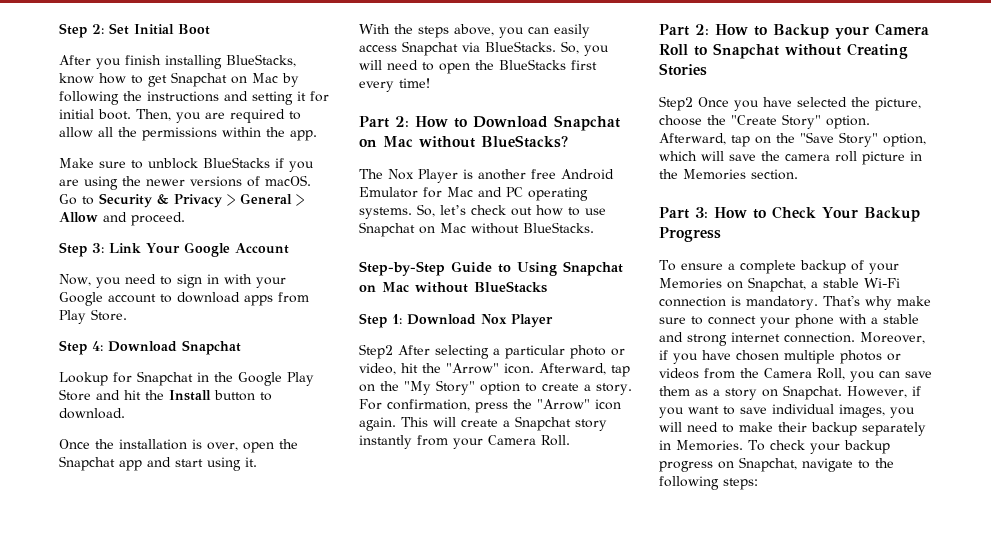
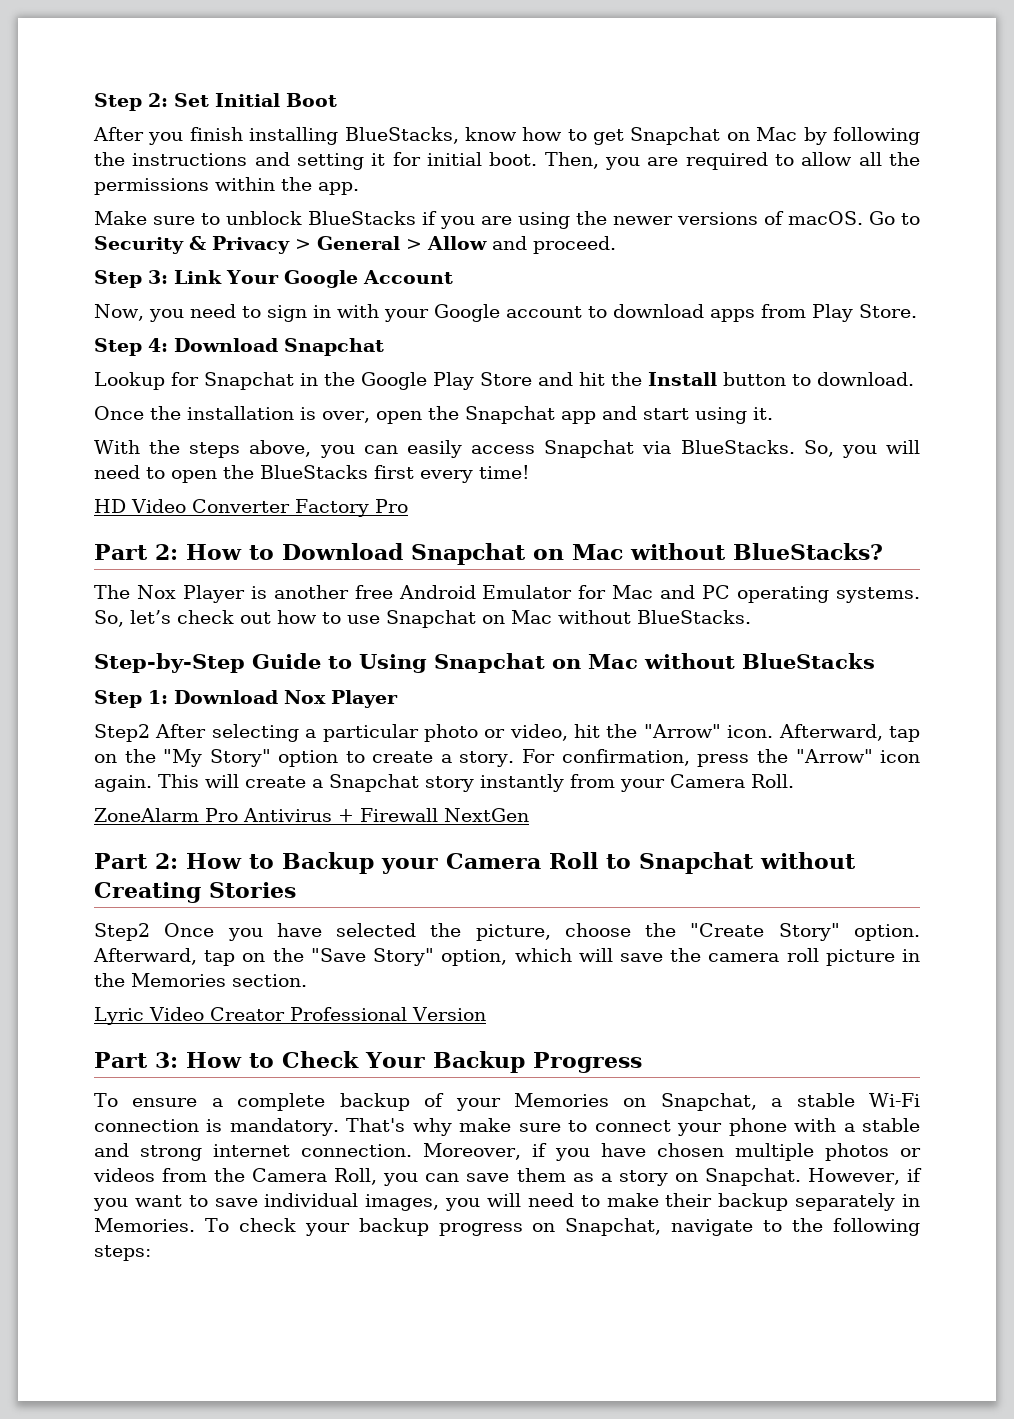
+ HD Video Converter Factory Pro
+ ZoneAlarm Pro Antivirus + Firewall NextGen
+ Lyric Video Creator Professional Version

